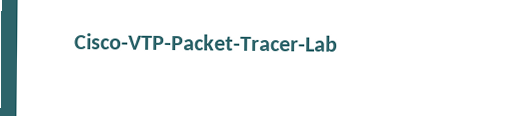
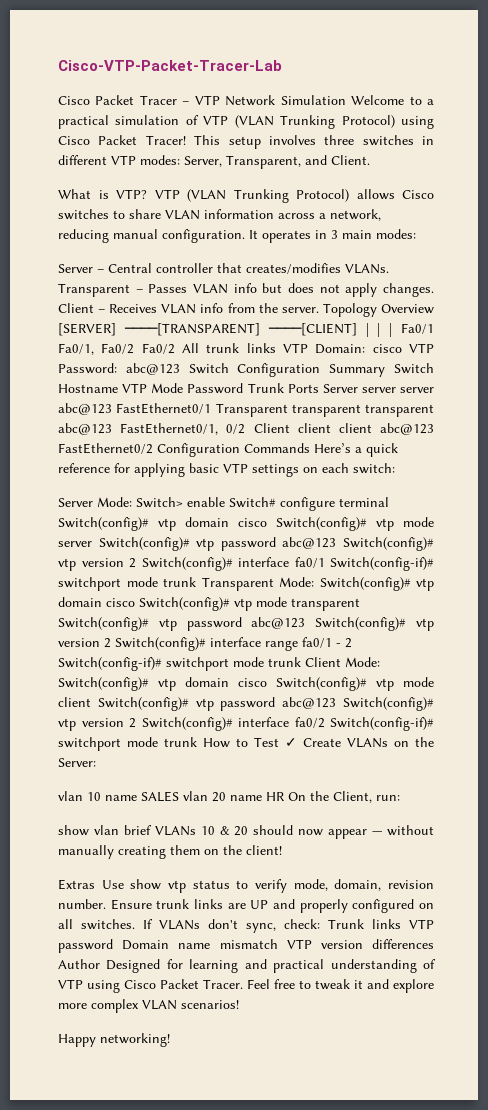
+ Cisco Packet Tracer – VTP Network Simulation Welcome to a practical simulation of VTP (VLAN Trunking Protocol) using Cisco Packet Tracer! This setup involves three switches in different VTP modes: Server, Transparent, and Client.
+ What is VTP? VTP (VLAN Trunking Protocol) allows Cisco switches to share VLAN information across a network, reducing manual configuration. It operates in 3 main modes:
+ Server – Central controller that creates/modifies VLANs. Transparent – Passes VLAN info but does not apply changes. Client – Receives VLAN info from the server. Topology Overview [SERVER] ────[TRANSPARENT] ────[CLIENT] | | | Fa0/1 Fa0/1, Fa0/2 Fa0/2 All trunk links VTP Domain: cisco VTP Password: abc@123 Switch Configuration Summary Switch Hostname VTP Mode Password Trunk Ports Server server server abc@123 FastEthernet0/1 Transparent transparent transparent abc@123 FastEthernet0/1, 0/2 Client client client abc@123 FastEthernet0/2 Configuration Commands Here’s a quick reference for applying basic VTP settings on each switch:
+ Server Mode: Switch> enable Switch# configure terminal Switch(config)# vtp domain cisco Switch(config)# vtp mode server Switch(config)# vtp password abc@123 Switch(config)# vtp version 2 Switch(config)# interface fa0/1 Switch(config-if)# switchport mode trunk Transparent Mode: Switch(config)# vtp domain cisco Switch(config)# vtp mode transparent Switch(config)# vtp password abc@123 Switch(config)# vtp version 2 Switch(config)# interface range fa0/1 - 2 Switch(config-if)# switchport mode trunk Client Mode: Switch(config)# vtp domain cisco Switch(config)# vtp mode client Switch(config)# vtp password abc@123 Switch(config)# vtp version 2 Switch(config)# interface fa0/2 Switch(config-if)# switchport mode trunk How to Test ✓ Create VLANs on the Server:
+ vlan 10 name SALES vlan 20 name HR On the Client, run:
+ show vlan brief VLANs 10 & 20 should now appear — without manually creating them on the client!
+ Extras Use show vtp status to verify mode, domain, revision number. Ensure trunk links are UP and properly configured on all switches. If VLANs don't sync, check: Trunk links VTP password Domain name mismatch VTP version differences Author Designed for learning and practical understanding of VTP using Cisco Packet Tracer. Feel free to tweak it and explore more complex VLAN scenarios!
+ Happy networking!

